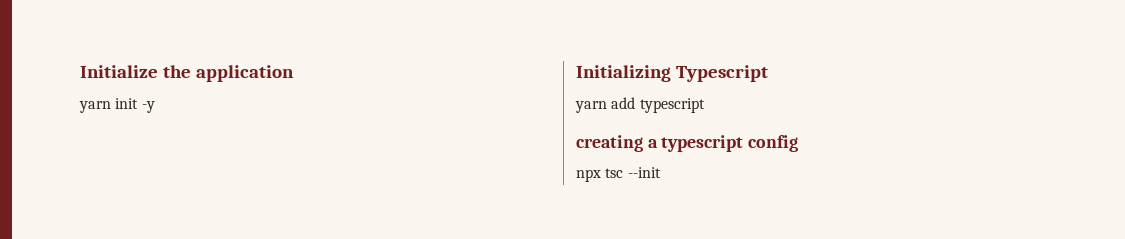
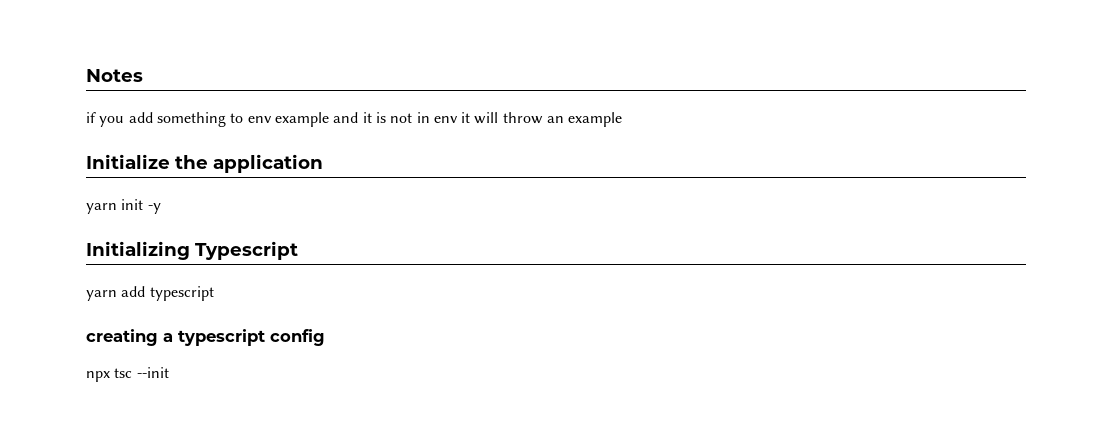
+ Notes
+ if you add something to env example and it is not in env it will throw an example

